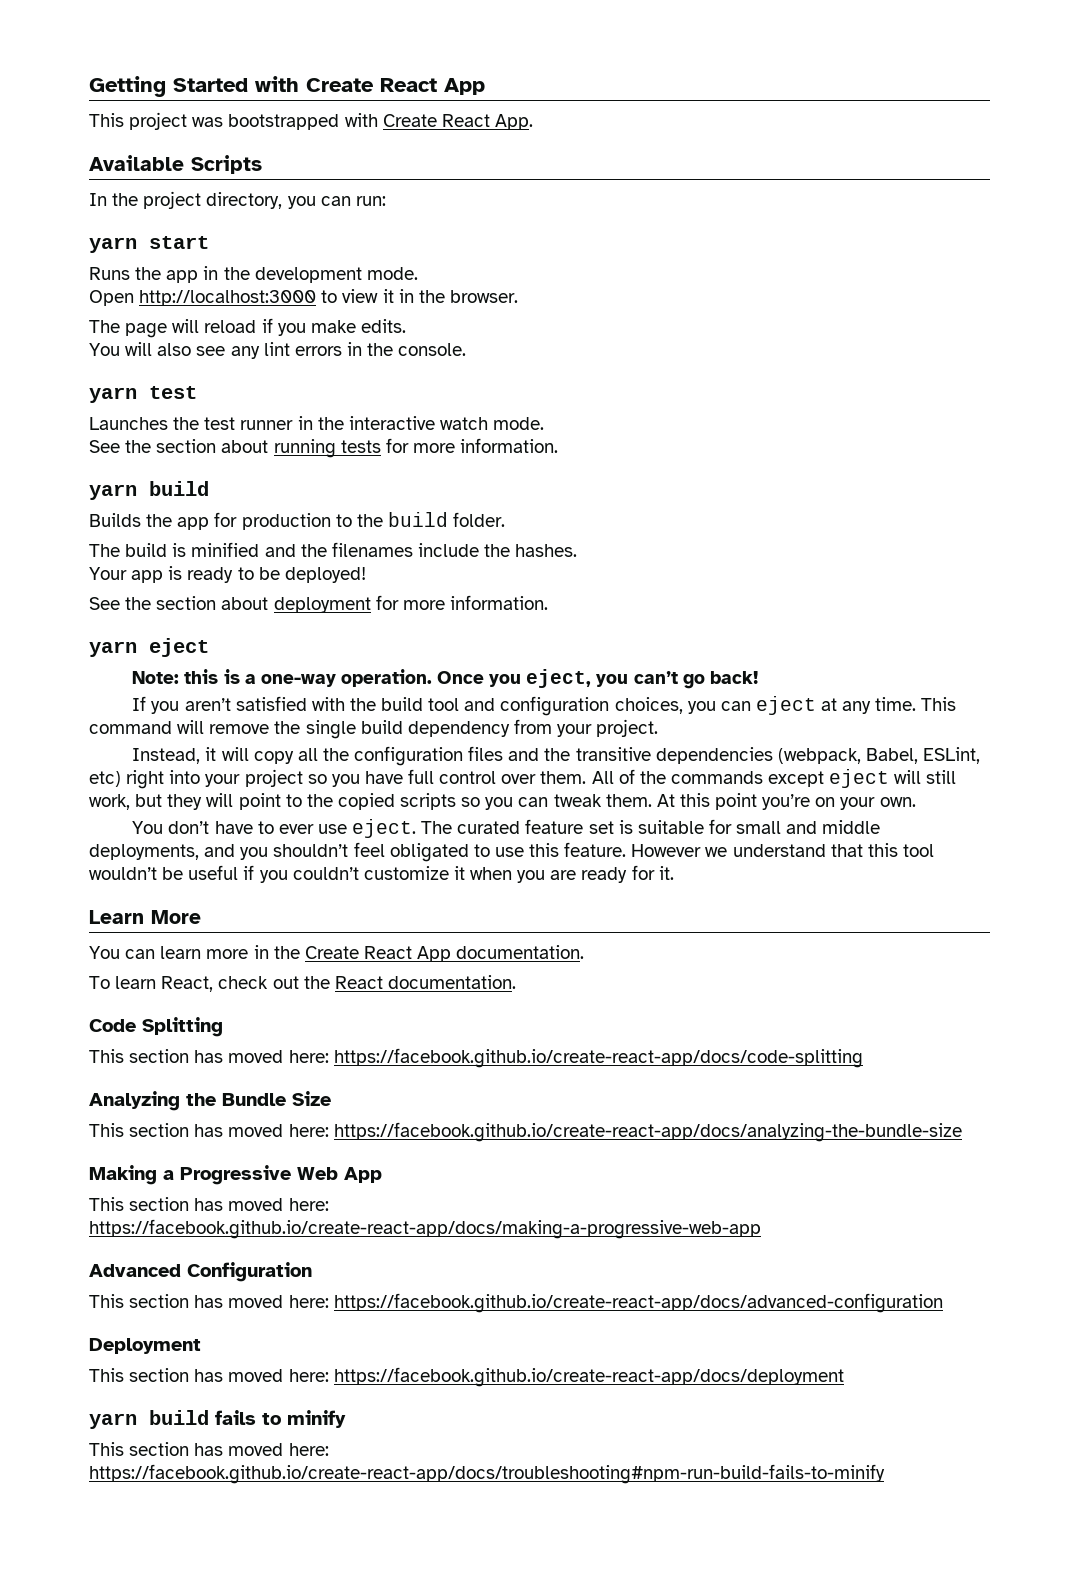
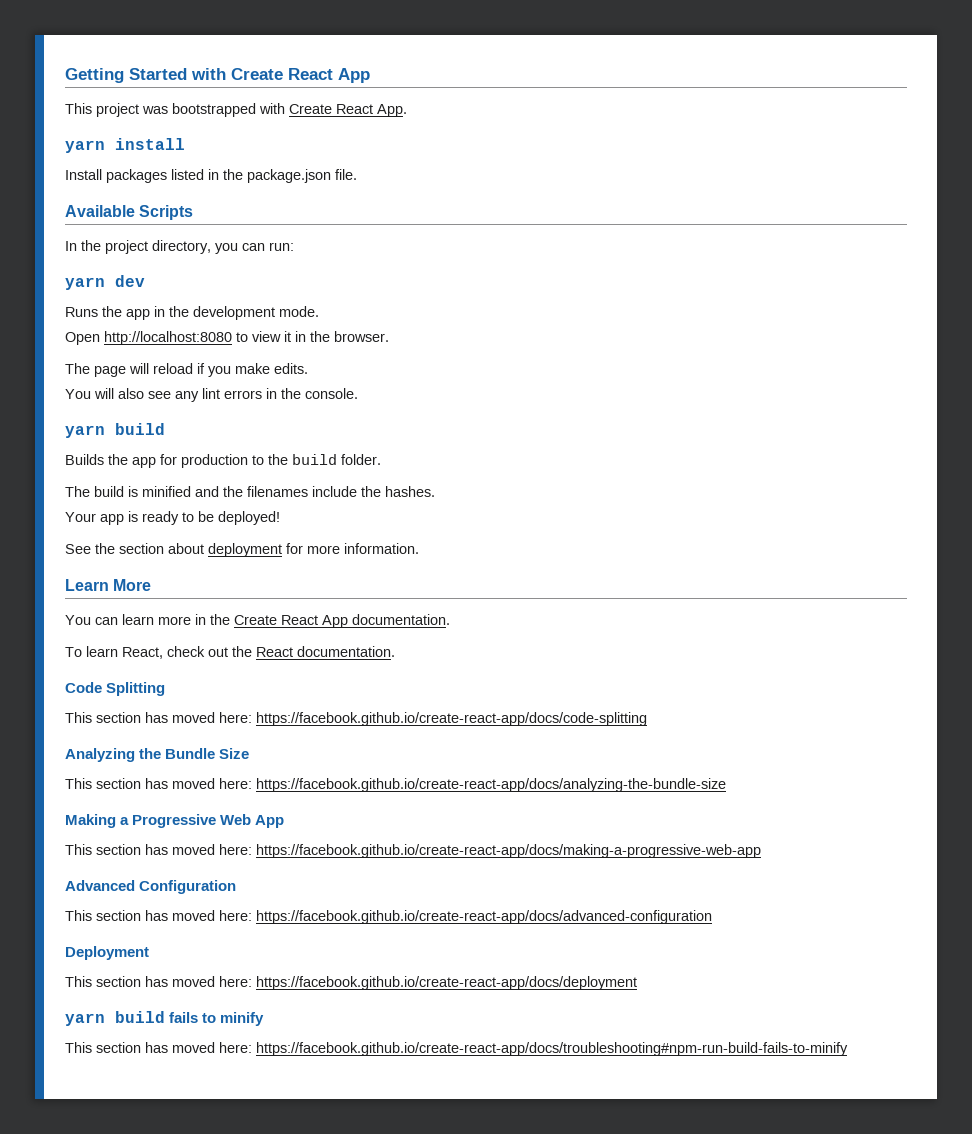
+ yarn install
+ Install packages listed in the package.json file.
- yarn start
+ yarn dev
- Open http://localhost:3000 to view it in the browser.
+ Open http://localhost:8080 to view it in the browser.
- yarn test
- Launches the test runner in the interactive watch mode.
- See the section about running tests for more information.
- yarn eject
- Note: this is a one-way operation. Once you eject, you can’t go back!
- If you aren’t satisfied with the build tool and configuration choices, you can eject at any time. This command will remove the single build dependency from your project.
- Instead, it will copy all the configuration files and the transitive dependencies (webpack, Babel, ESLint, etc) right into your project so you have full control over them. All of the commands except eject will still work, but they will point to the copied scripts so you can tweak them. At this point you’re on your own.
- You don’t have to ever use eject. The curated feature set is suitable for small and middle deployments, and you shouldn’t feel obligated to use this feature. However we understand that this tool wouldn’t be useful if you couldn’t customize it when you are ready for it.

